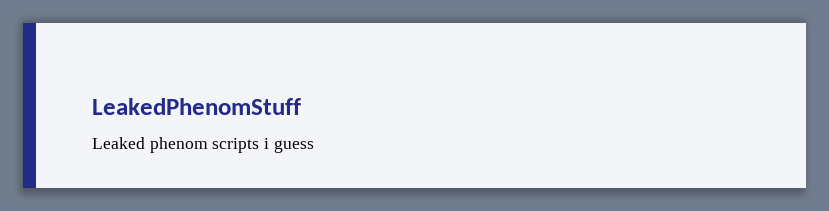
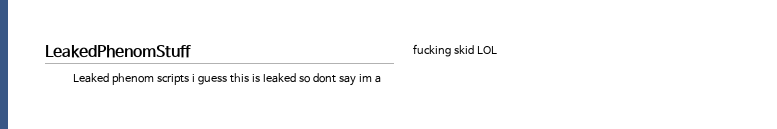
- Leaked phenom scripts i guess
+ Leaked phenom scripts i guess this is leaked so dont say im a fucking skid LOL

